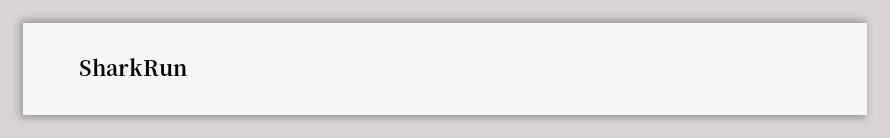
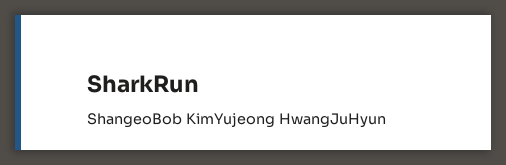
+ ShangeoBob KimYujeong HwangJuHyun

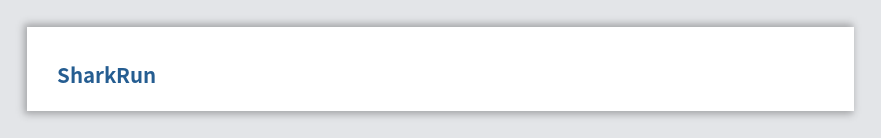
- ShangeoBob KimYujeong HwangJuHyun

